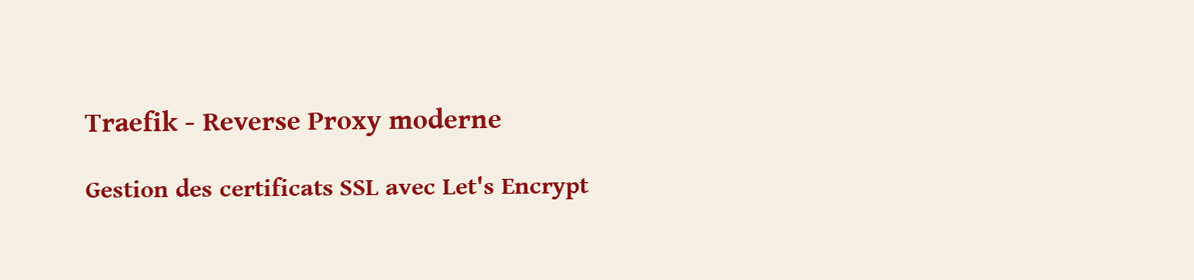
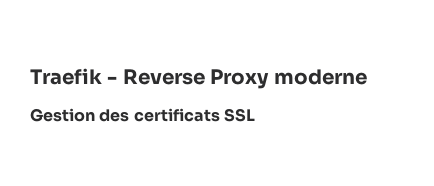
- Gestion des certificats SSL avec Let's Encrypt
+ Gestion des certificats SSL

